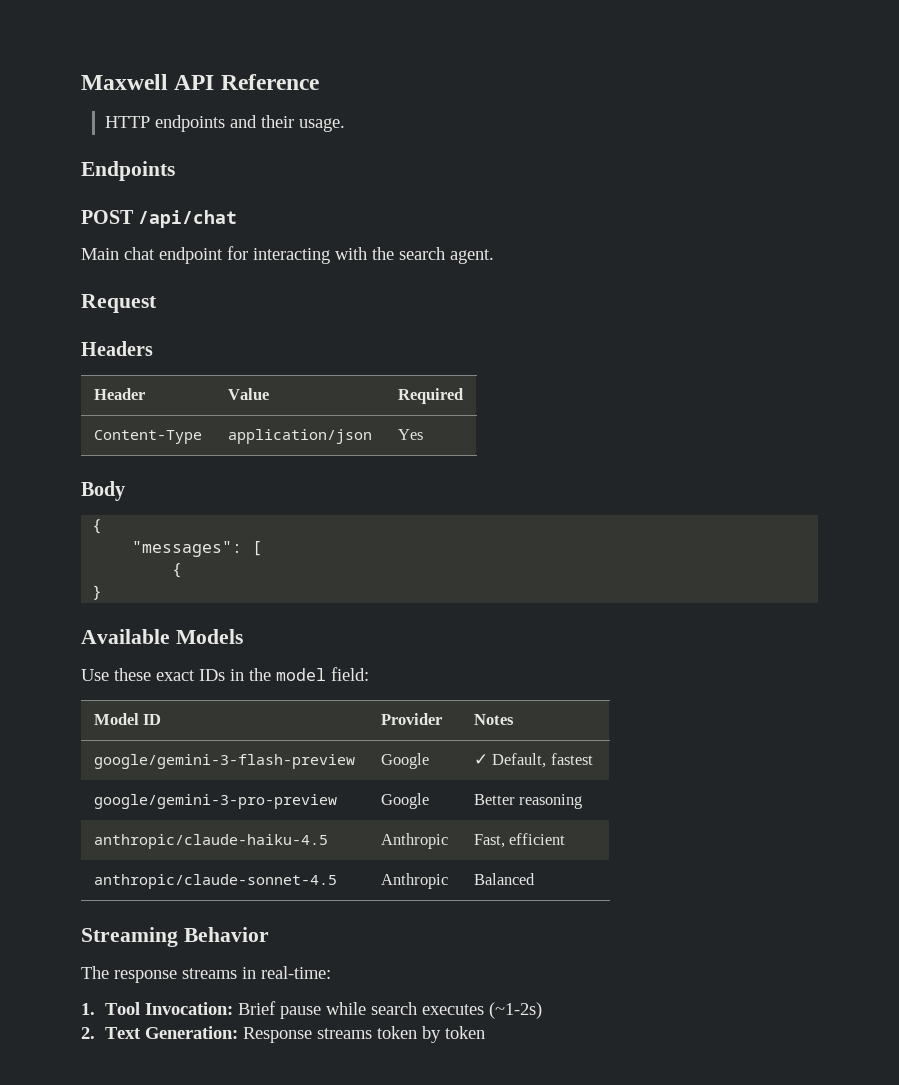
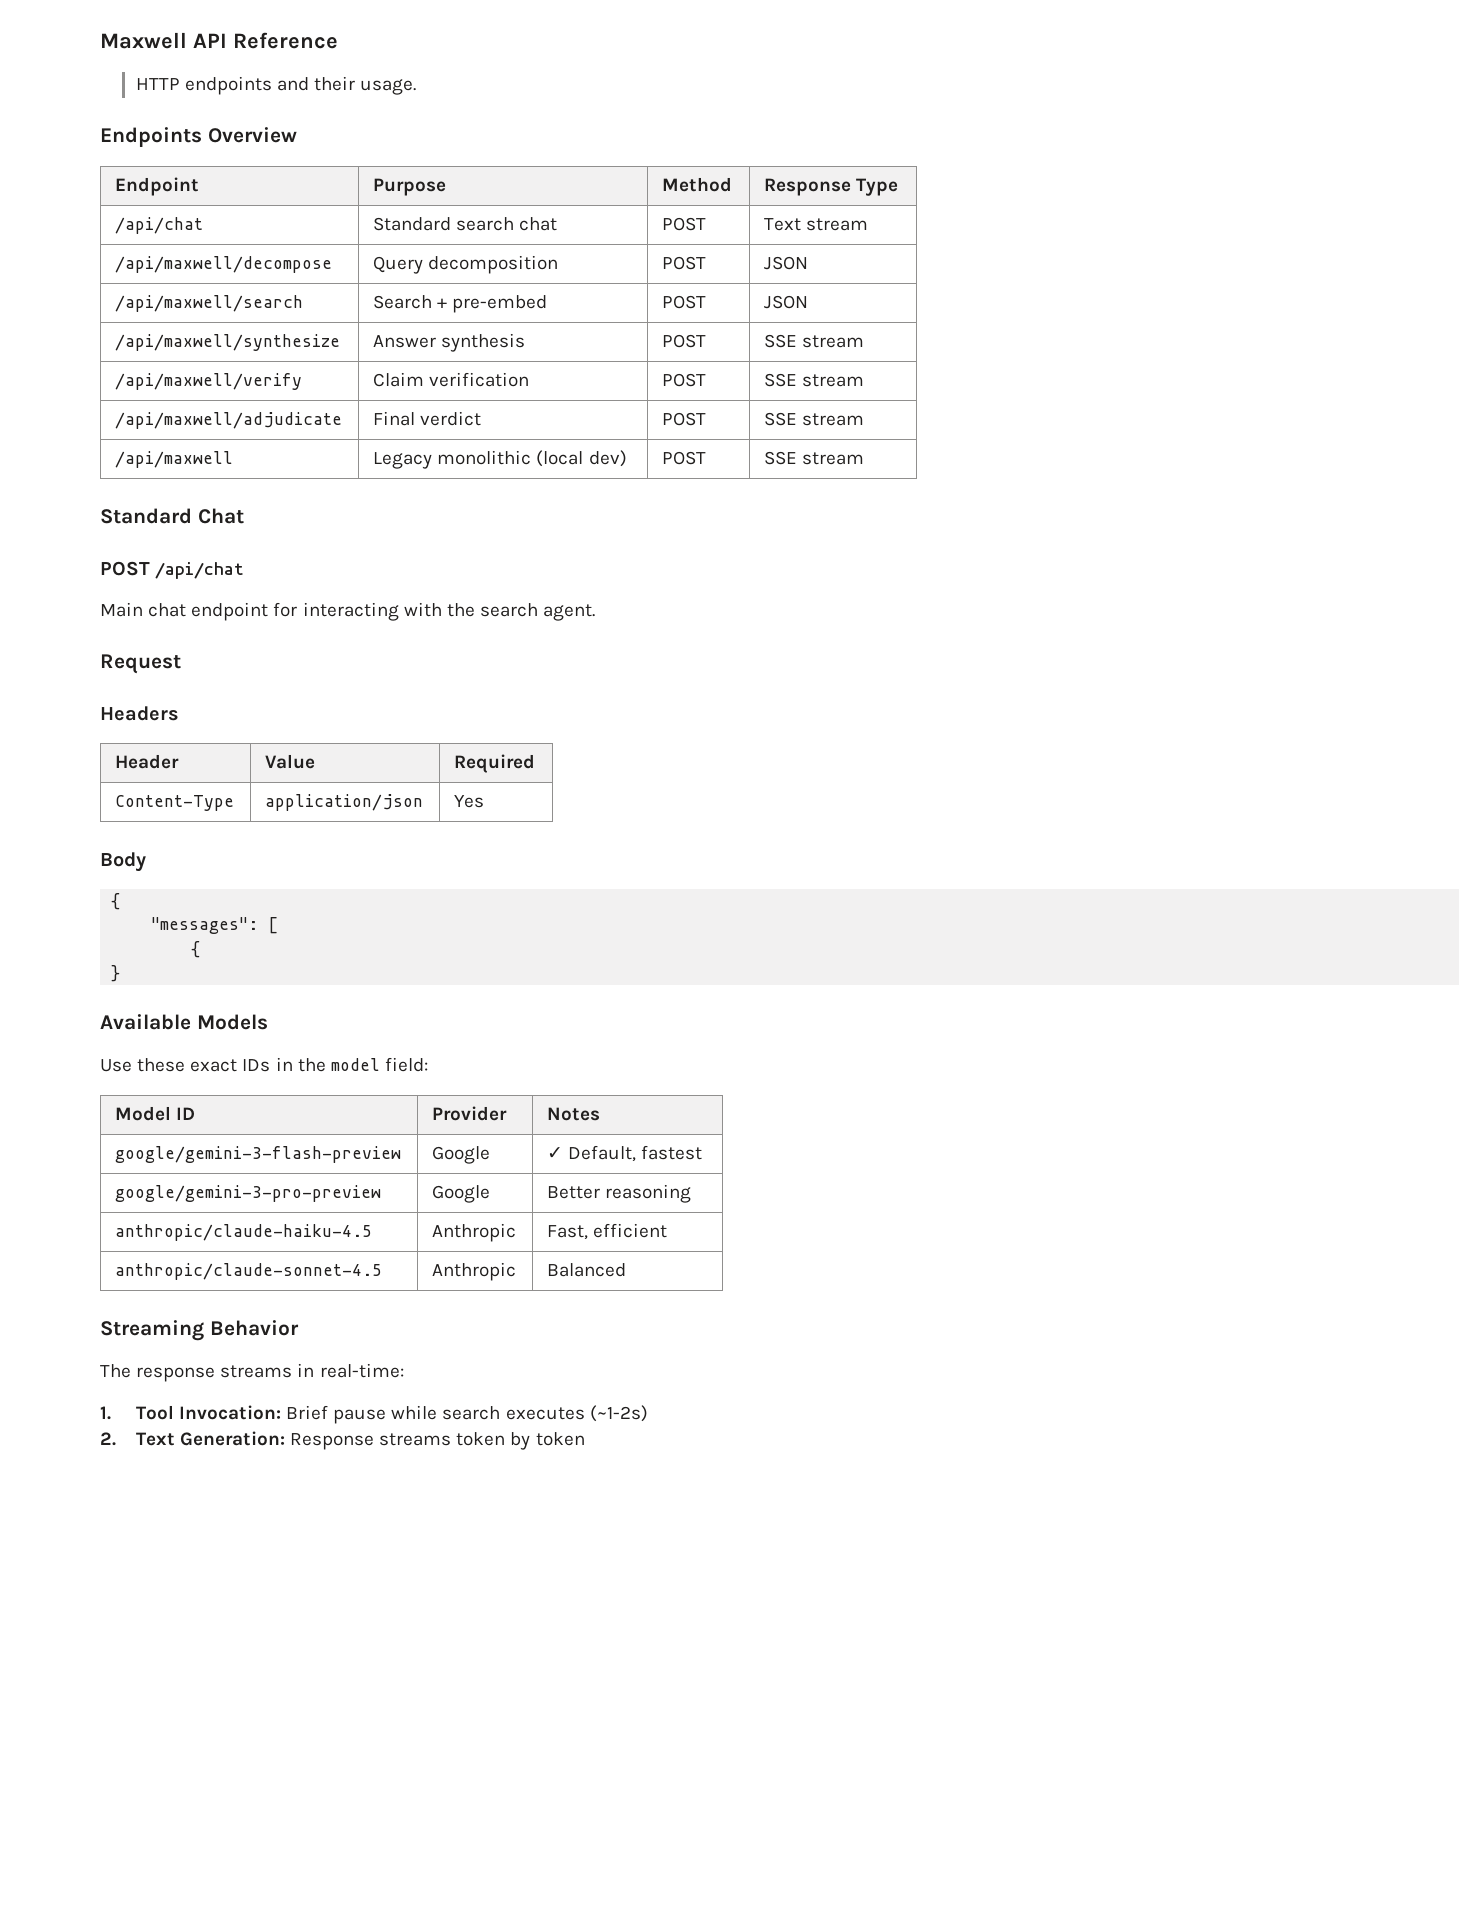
- Endpoints
+ Endpoints Overview
+ Endpoint | Purpose | Method | Response Type
+ /api/chat | Standard search chat | POST | Text stream
+ /api/maxwell/decompose | Query decomposition | POST | JSON
+ /api/maxwell/search | Search + pre-embed | POST | JSON
+ /api/maxwell/synthesize | Answer synthesis | POST | SSE stream
+ /api/maxwell/verify | Claim verification | POST | SSE stream
+ /api/maxwell/adjudicate | Final verdict | POST | SSE stream
+ /api/maxwell | Legacy monolithic (local dev) | POST | SSE stream
+ Standard Chat

